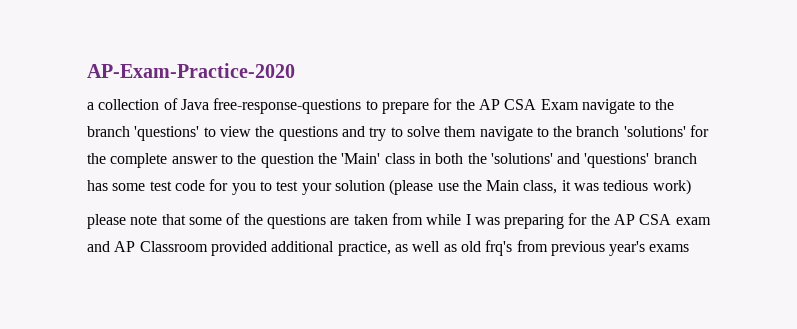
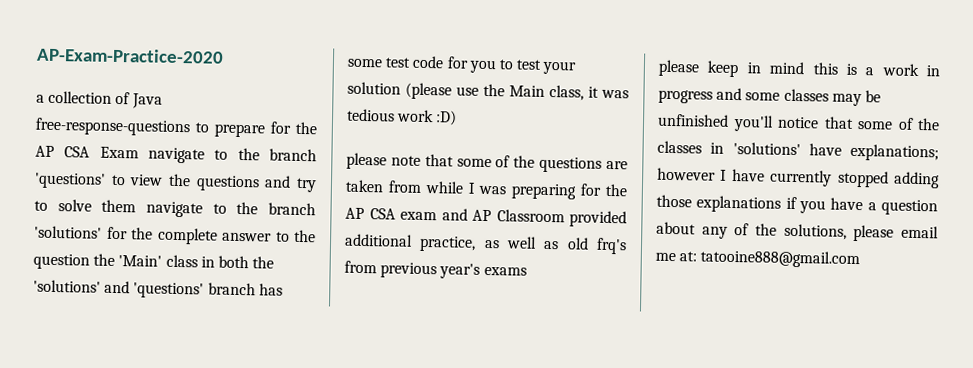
- a collection of Java free-response-questions to prepare for the AP CSA Exam navigate to the branch 'questions' to view the questions and try to solve them navigate to the branch 'solutions' for the complete answer to the question the 'Main' class in both the 'solutions' and 'questions' branch has some test code for you to test your solution (please use the Main class, it was tedious work)
+ a collection of Java free-response-questions to prepare for the AP CSA Exam navigate to the branch 'questions' to view the questions and try to solve them navigate to the branch 'solutions' for the complete answer to the question the 'Main' class in both the 'solutions' and 'questions' branch has some test code for you to test your solution (please use the Main class, it was tedious work :D)
+ please keep in mind this is a work in progress and some classes may be unfinished you'll notice that some of the classes in 'solutions' have explanations; however I have currently stopped adding those explanations if you have a question about any of the solutions, please email me at: tatooine888@gmail.com

